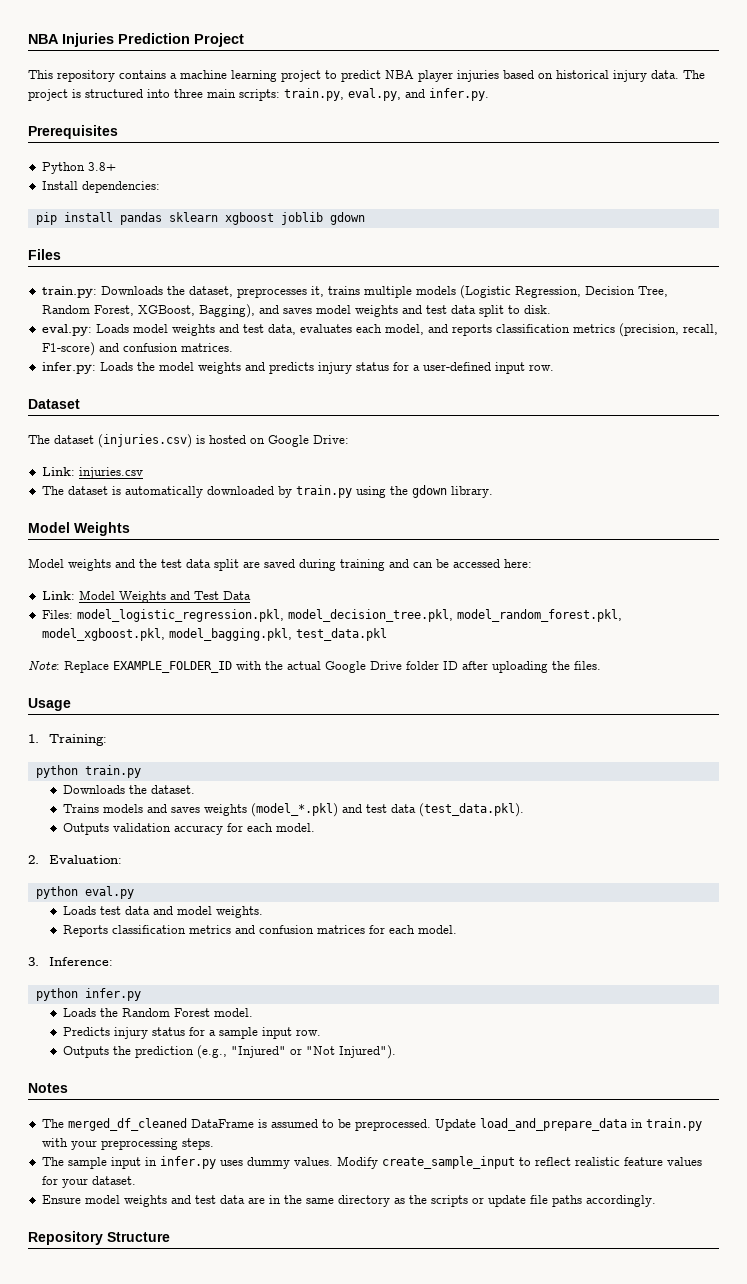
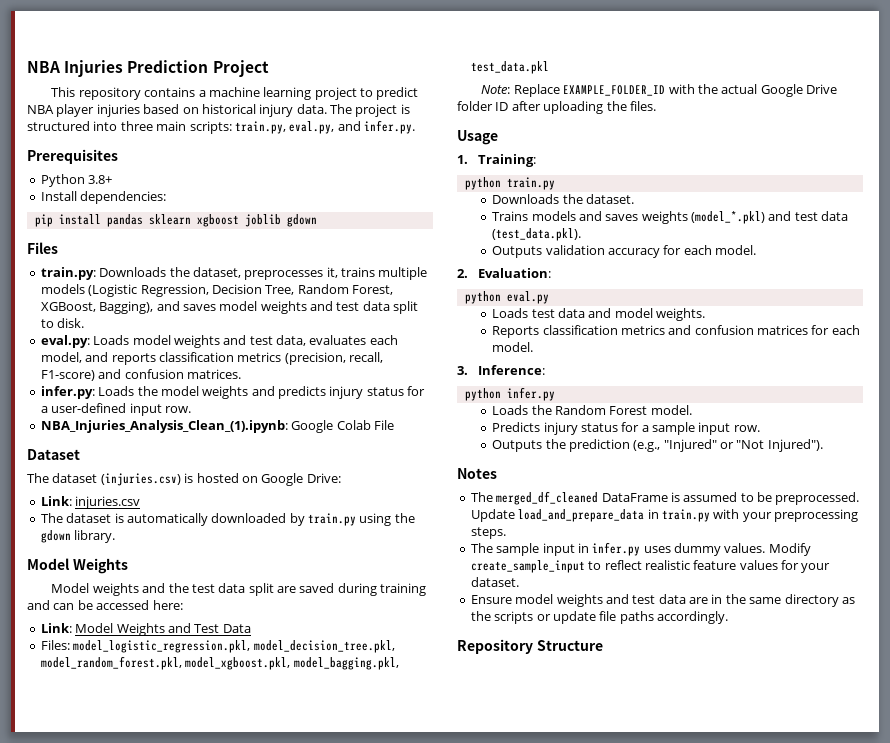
+ NBA_Injuries_Analysis_Clean_(1).ipynb: Google Colab File

